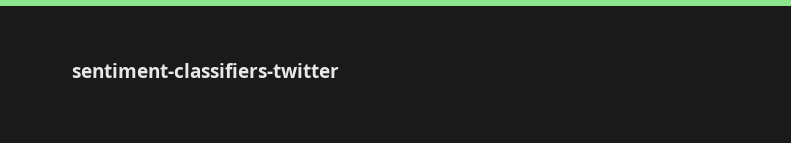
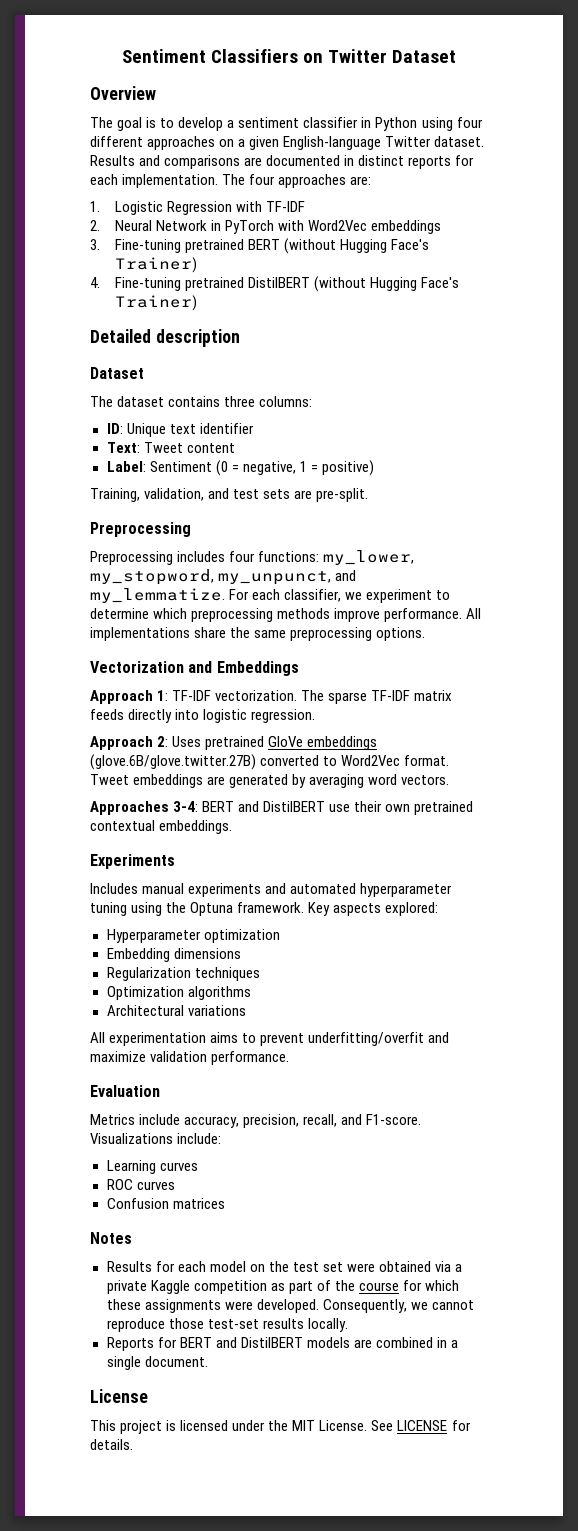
- sentiment-classifiers-twitter
+ Sentiment Classifiers on Twitter Dataset
+ Overview
+ The goal is to develop a sentiment classifier in Python using four different approaches on a given English-language Twitter dataset. Results and comparisons are documented in distinct reports for each implementation. The four approaches are:
+ 1. Logistic Regression with TF-IDF
+ 2. Neural Network in PyTorch with Word2Vec embeddings
+ 3. Fine-tuning pretrained BERT (without Hugging Face's Trainer)
+ 4. Fine-tuning pretrained DistilBERT (without Hugging Face's Trainer)
+ Detailed description
+ Dataset
+ The dataset contains three columns:
+ ID: Unique text identifier
+ Text: Tweet content
+ Label: Sentiment (0 = negative, 1 = positive)
+ Training, validation, and test sets are pre-split.
+ Preprocessing
+ Preprocessing includes four functions: my_lower, my_stopword, my_unpunct, and my_lemmatize. For each classifier, we experiment to determine which preprocessing methods improve performance. All implementations share the same preprocessing options.
+ Vectorization and Embeddings
+ Approach 1: TF-IDF vectorization. The sparse TF-IDF matrix feeds directly into logistic regression.
+ Approach 2: Uses pretrained GloVe embeddings (glove.6B/glove.twitter.27B) converted to Word2Vec format. Tweet embeddings are generated by averaging word vectors.
+ Approaches 3-4: BERT and DistilBERT use their own pretrained contextual embeddings.
+ Experiments
+ Includes manual experiments and automated hyperparameter tuning using the Optuna framework. Key aspects explored:
+ Hyperparameter optimization
+ Embedding dimensions
+ Regularization techniques
+ Optimization algorithms
+ Architectural variations
+ All experimentation aims to prevent underfitting/overfit and maximize validation performance.
+ Evaluation
+ Metrics include accuracy, precision, recall, and F1-score. Visualizations include:
+ Learning curves
+ ROC curves
+ Confusion matrices
+ Notes
+ Results for each model on the test set were obtained via a private Kaggle competition as part of the course for which these assignments were developed. Consequently, we cannot reproduce those test‑set results locally.
+ Reports for BERT and DistilBERT models are combined in a single document.
+ License
+ This project is licensed under the MIT License. See LICENSE for details.

